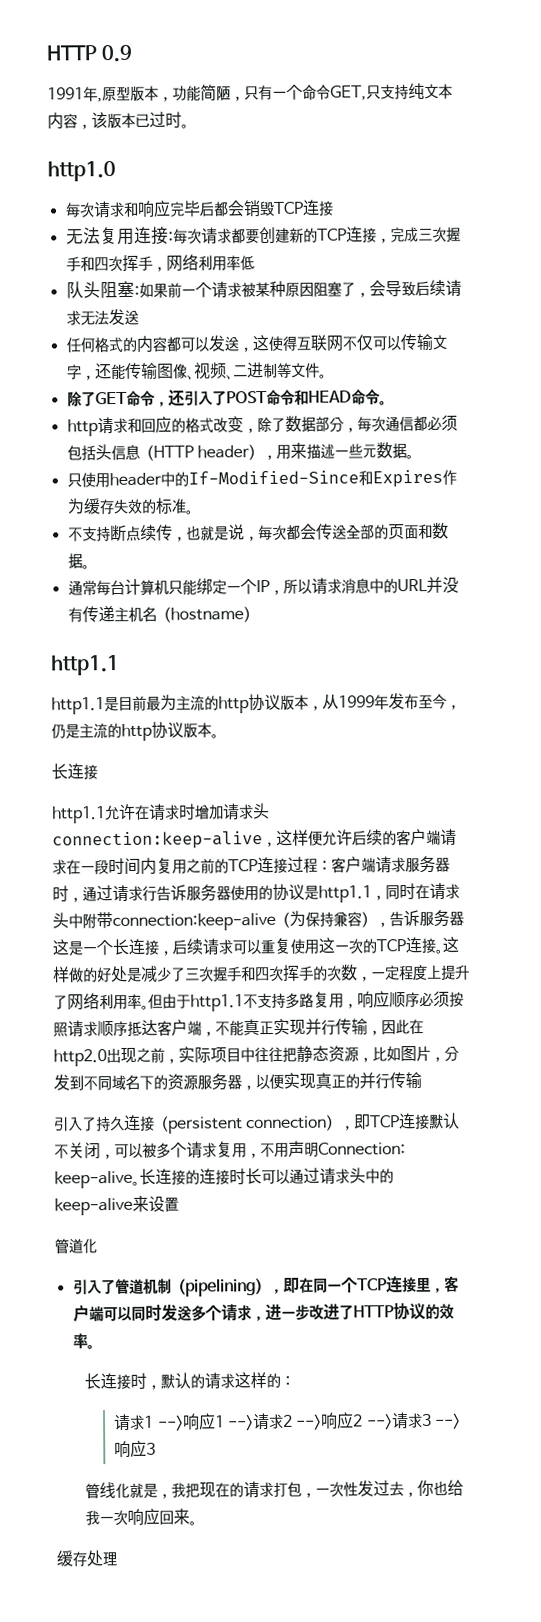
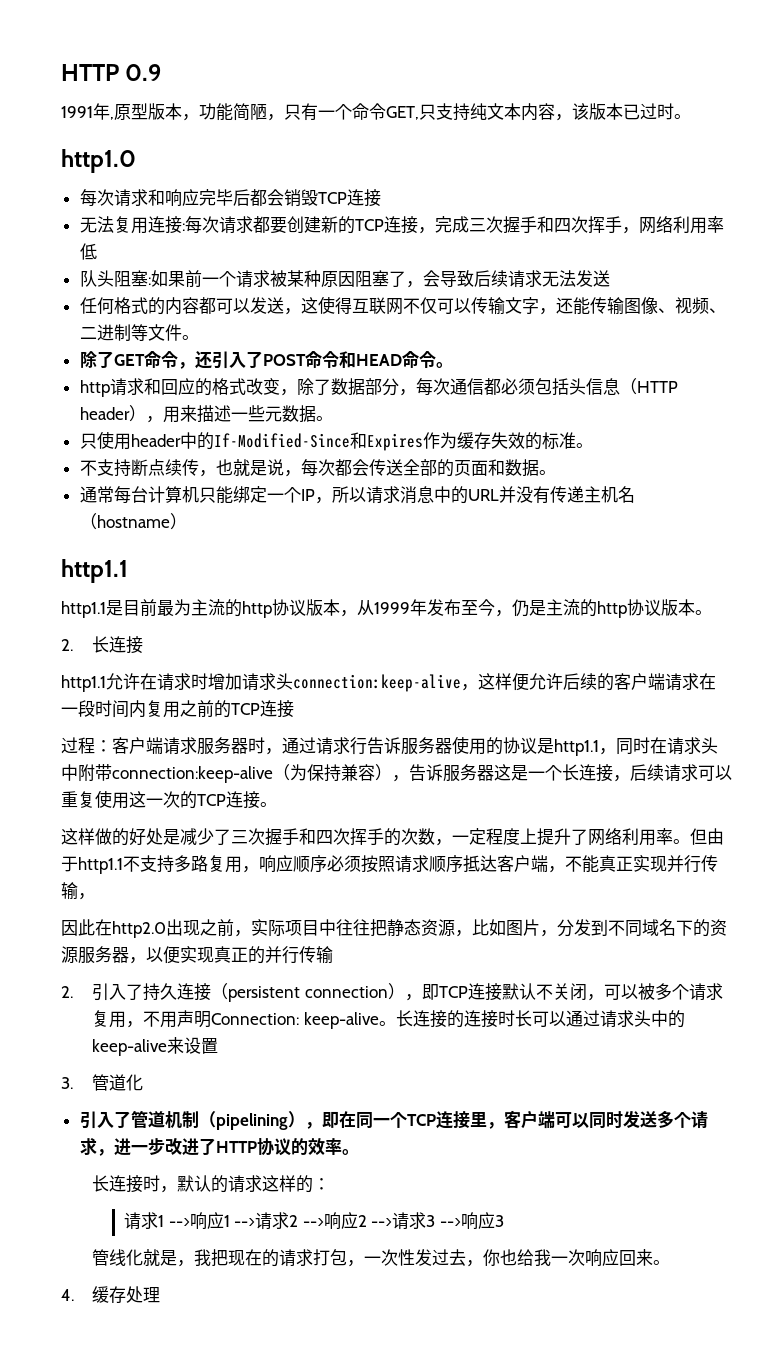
  http1.1是目前最为主流的http协议版本，从1999年发布至今，仍是主流的http协议版本。
- 长连接
+ 2.长连接
- http1.1允许在请求时增加请求头connection:keep-alive，这样便允许后续的客户端请求在一段时间内复用之前的TCP连接过程：
+ http1.1允许在请求时增加请求头connection:keep-alive，这样便允许后续的客户端请求在一段时间内复用之前的TCP连接
+ 过程：
- 客户端请求服务器时，通过请求行告诉服务器使用的协议是http1.1，同时在请求头中附带connection:keep-alive（为保持兼容），告诉服务器这是一个长连接，后续请求可以重复使用这一次的TCP连接。这样做的好处是减少了三次握手和四次挥手的次数，一定程度上提升了网络利用率。
+ 客户端请求服务器时，通过请求行告诉服务器使用的协议是http1.1，同时在请求头中附带connection:keep-alive（为保持兼容），告诉服务器这是一个长连接，后续请求可以重复使用这一次的TCP连接。
+ 这样做的好处是减少了三次握手和四次挥手的次数，一定程度上提升了网络利用率。
- 但由于http1.1不支持多路复用，响应顺序必须按照请求顺序抵达客户端，不能真正实现并行传输，因此在http2.0出现之前，实际项目中往往把静态资源，比如图片，分发到不同域名下的资源服务器，以便实现真正的并行传输
+ 但由于http1.1不支持多路复用，响应顺序必须按照请求顺序抵达客户端，不能真正实现并行传输，
+ 因此在http2.0出现之前，实际项目中往往把静态资源，比如图片，分发到不同域名下的资源服务器，以便实现真正的并行传输
- 引入了持久连接（persistent connection），即TCP连接默认不关闭，可以被多个请求复用，不用声明Connection: keep-alive。
+ 2.引入了持久连接（persistent connection），即TCP连接默认不关闭，可以被多个请求复用，不用声明Connection: keep-alive。
- 管道化
+ 3.管道化
- 缓存处理
+ 4.缓存处理

